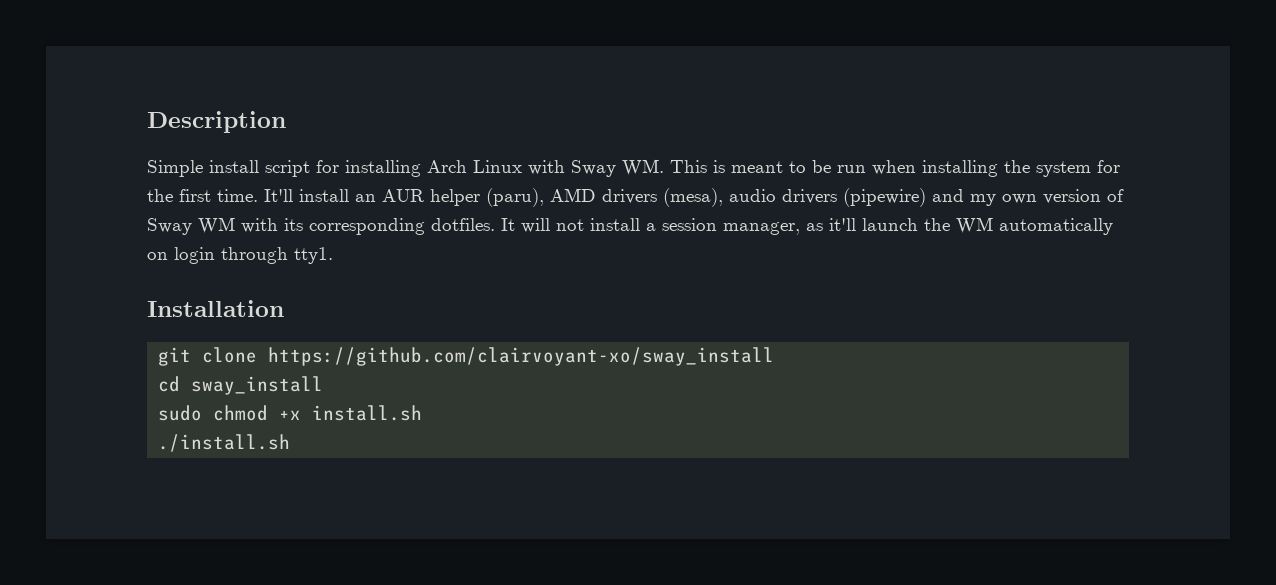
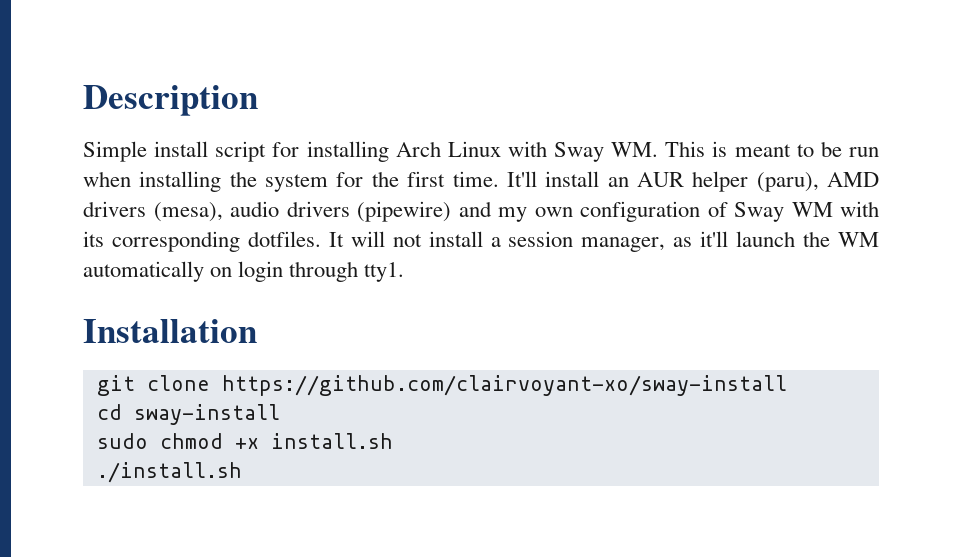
- It'll install an AUR helper (paru), AMD drivers (mesa), audio drivers (pipewire) and my own version of Sway WM with its corresponding dotfiles.
+ It'll install an AUR helper (paru), AMD drivers (mesa), audio drivers (pipewire) and my own configuration of Sway WM with its corresponding dotfiles.
- git clone https://github.com/clairvoyant-xo/sway_install
+ git clone https://github.com/clairvoyant-xo/sway-install
- cd sway_install
+ cd sway-install

